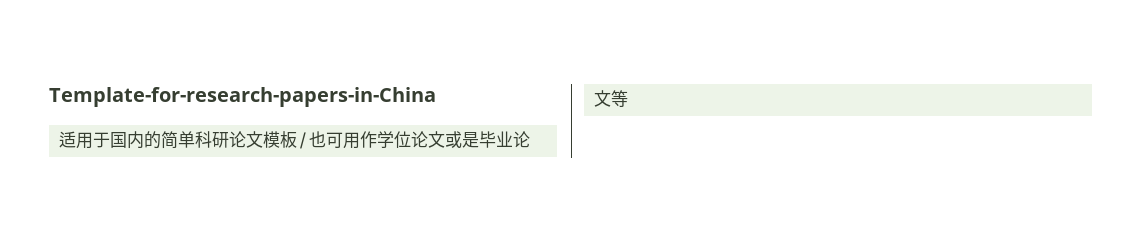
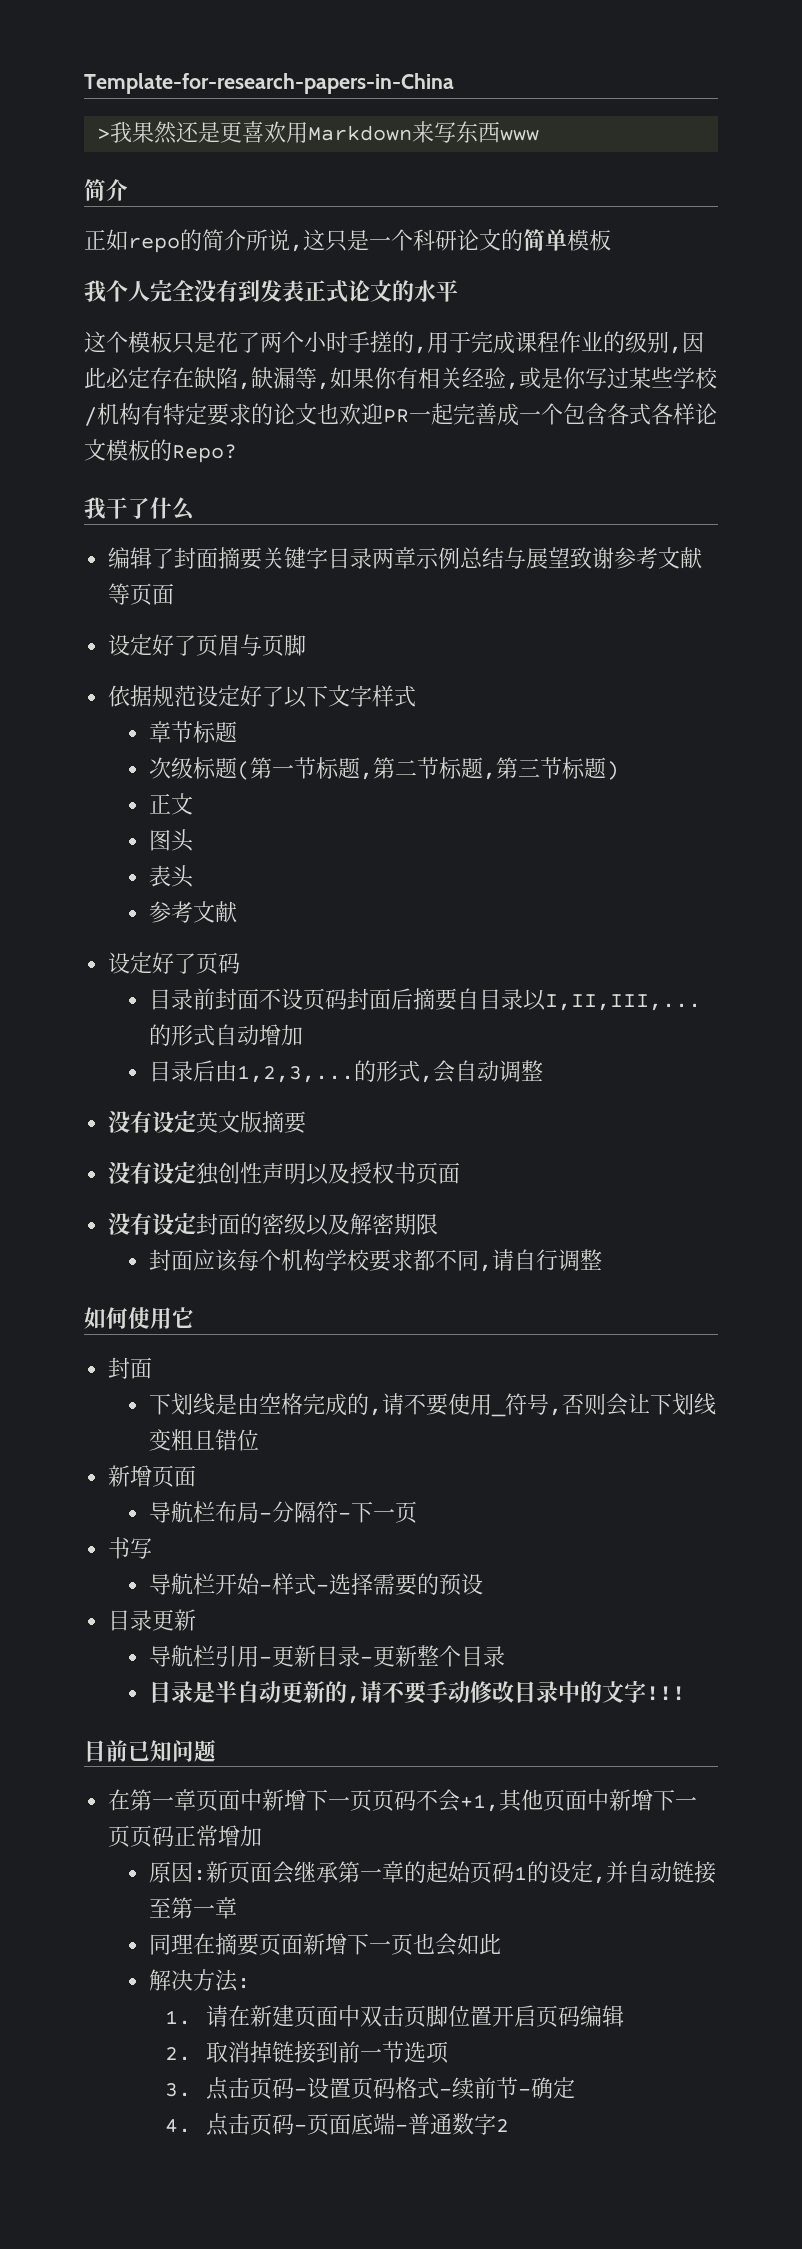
- 适用于国内的简单科研论文模板/也可用作学位论文或是毕业论文等
+ >我果然还是更喜欢用Markdown来写东西www
+ 简介
+ 正如repo的简介所说,这只是一个科研论文的简单模板
+ 我个人完全没有到发表正式论文的水平
+ 这个模板只是花了两个小时手搓的,用于完成课程作业的级别,因此必定存在缺陷,缺漏等,如果你有相关经验,或是你写过某些学校/机构有特定要求的论文也欢迎PR一起完善成一个包含各式各样论文模板的Repo?
+ 我干了什么
+ 编辑了封面摘要关键字目录两章示例总结与展望致谢参考文献等页面
+ 设定好了页眉与页脚
+ 依据规范设定好了以下文字样式
+ 章节标题
+ 次级标题(第一节标题,第二节标题,第三节标题)
+ 正文
+ 图头
+ 表头
+ 参考文献
+ 设定好了页码
+ 目录前封面不设页码封面后摘要自目录以I,II,III,...的形式自动增加
+ 目录后由1,2,3,...的形式,会自动调整
+ 没有设定英文版摘要
+ 没有设定独创性声明以及授权书页面
+ 没有设定封面的密级以及解密期限
+ 封面应该每个机构学校要求都不同,请自行调整
+ 如何使用它
+ 封面
+ 下划线是由空格完成的,请不要使用_符号,否则会让下划线变粗且错位
+ 新增页面
+ 导航栏布局-分隔符-下一页
+ 书写
+ 导航栏开始-样式-选择需要的预设
+ 目录更新
+ 导航栏引用-更新目录-更新整个目录
+ 目录是半自动更新的,请不要手动修改目录中的文字!!!
+ 目前已知问题
+ 在第一章页面中新增下一页页码不会+1,其他页面中新增下一页页码正常增加
+ 原因:新页面会继承第一章的起始页码1的设定,并自动链接至第一章
+ 同理在摘要页面新增下一页也会如此
+ 解决方法:
+ 1.请在新建页面中双击页脚位置开启页码编辑
+ 2.取消掉链接到前一节选项
+ 3.点击页码-设置页码格式-续前节-确定
+ 4.点击页码-页面底端-普通数字2

